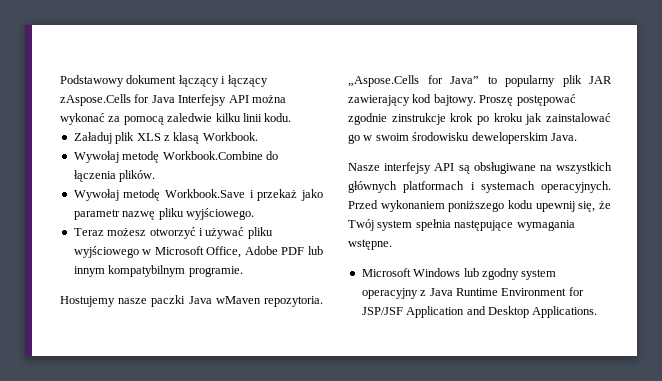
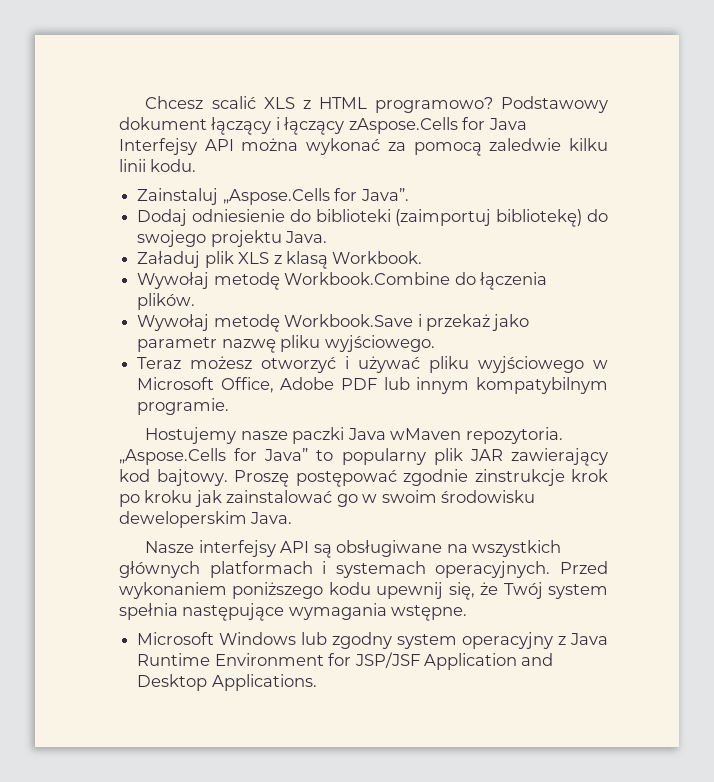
+ Chcesz scalić XLS z HTML programowo?
+ Zainstaluj „Aspose.Cells for Java”.
+ Dodaj odniesienie do biblioteki (zaimportuj bibliotekę) do swojego projektu Java.

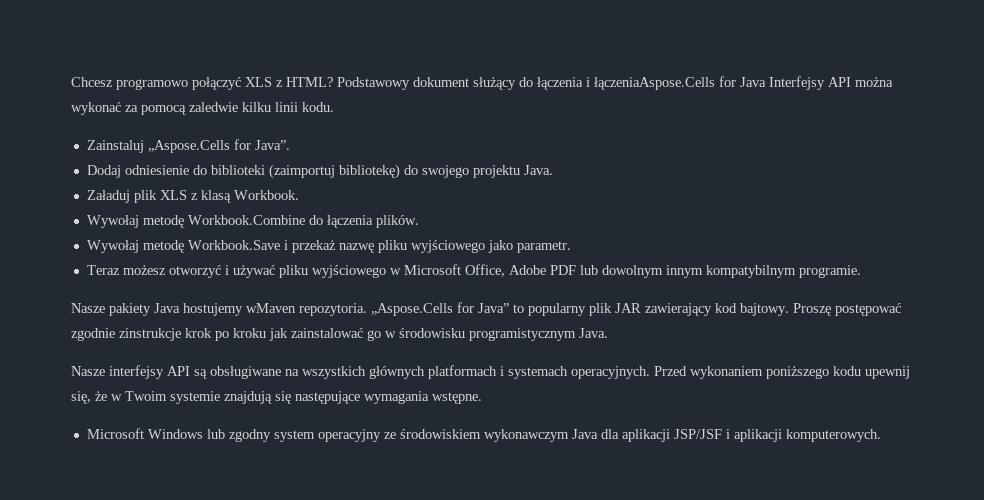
- Chcesz scalić XLS z HTML programowo? Podstawowy dokument łączący i łączący zAspose.Cells for Java Interfejsy API można wykonać za pomocą zaledwie kilku linii kodu.
+ Chcesz programowo połączyć XLS z HTML? Podstawowy dokument służący do łączenia i łączeniaAspose.Cells for Java Interfejsy API można wykonać za pomocą zaledwie kilku linii kodu.
- Wywołaj metodę Workbook.Save i przekaż jako parametr nazwę pliku wyjściowego.
+ Wywołaj metodę Workbook.Save i przekaż nazwę pliku wyjściowego jako parametr.
- Teraz możesz otworzyć i używać pliku wyjściowego w Microsoft Office, Adobe PDF lub innym kompatybilnym programie.
+ Teraz możesz otworzyć i używać pliku wyjściowego w Microsoft Office, Adobe PDF lub dowolnym innym kompatybilnym programie.
- Hostujemy nasze paczki Java wMaven repozytoria.
+ Nasze pakiety Java hostujemy wMaven repozytoria.
- Proszę postępować zgodnie zinstrukcje krok po kroku jak zainstalować go w swoim środowisku deweloperskim Java.
+ Proszę postępować zgodnie zinstrukcje krok po kroku jak zainstalować go w środowisku programistycznym Java.
- Przed wykonaniem poniższego kodu upewnij się, że Twój system spełnia następujące wymagania wstępne.
+ Przed wykonaniem poniższego kodu upewnij się, że w Twoim systemie znajdują się następujące wymagania wstępne.
- Microsoft Windows lub zgodny system operacyjny z Java Runtime Environment for JSP/JSF Application and Desktop Applications.
+ Microsoft Windows lub zgodny system operacyjny ze środowiskiem wykonawczym Java dla aplikacji JSP/JSF i aplikacji komputerowych.

